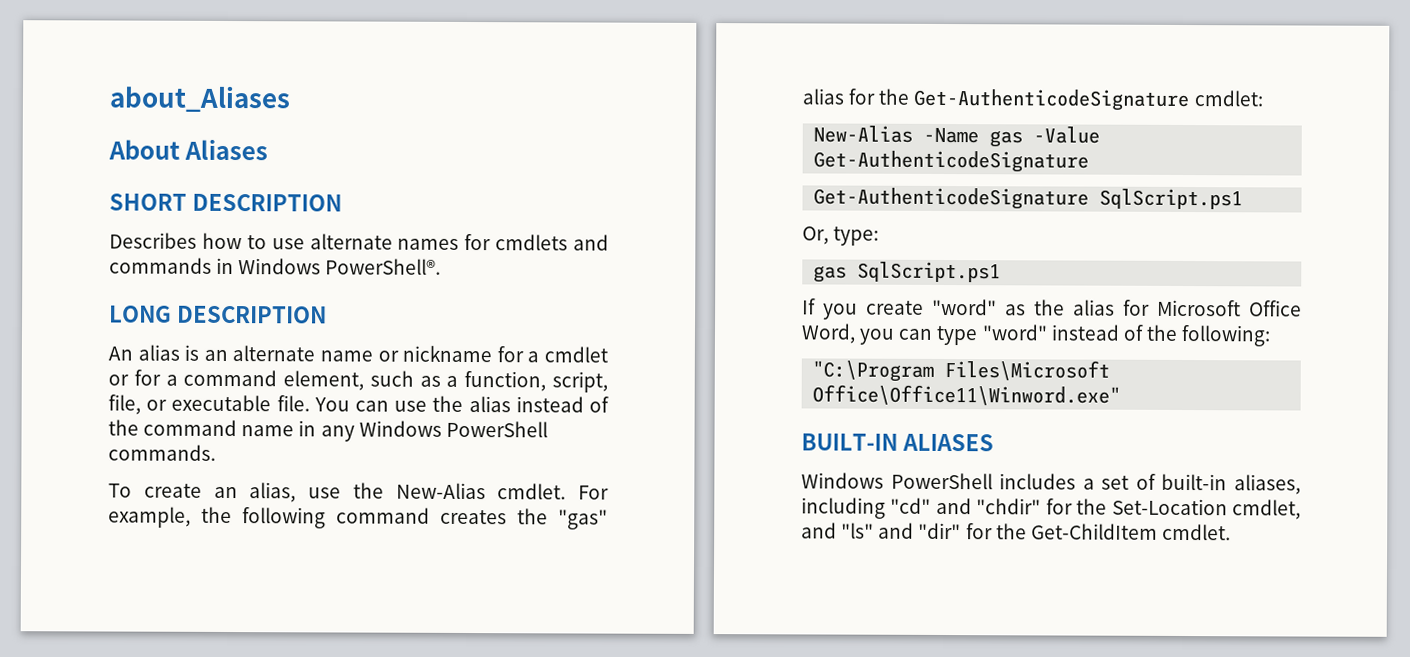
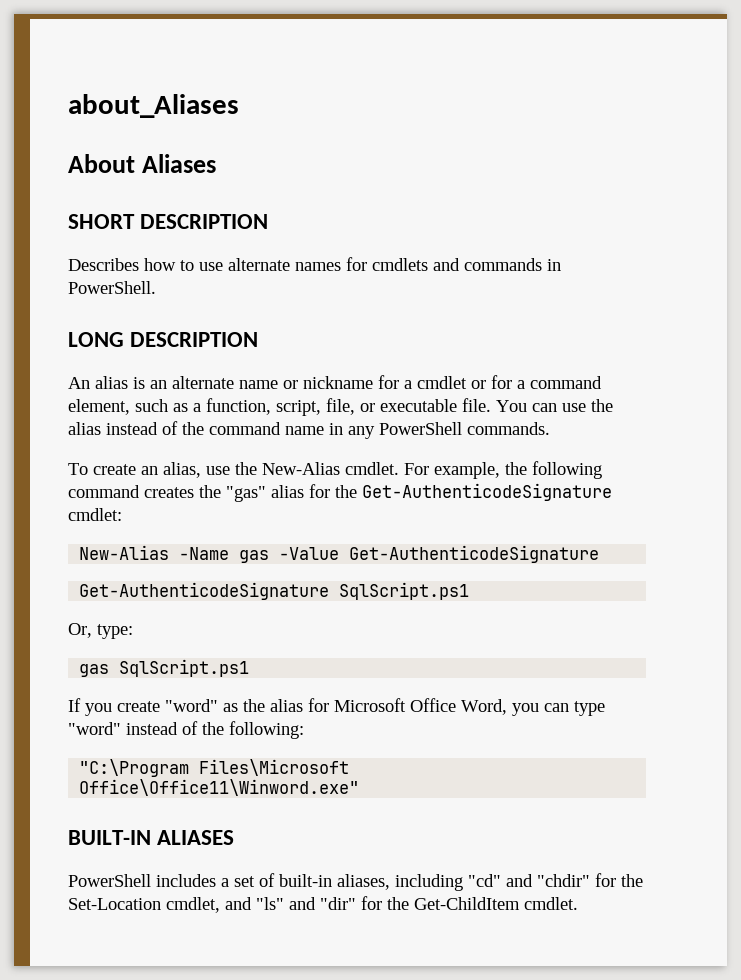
- Describes how to use alternate names for cmdlets and commands in Windows PowerShell®.
+ Describes how to use alternate names for cmdlets and commands in PowerShell.
- You can use the alias instead of the command name in any Windows PowerShell commands.
+ You can use the alias instead of the command name in any PowerShell commands.
- Windows PowerShell includes a set of built-in aliases, including "cd" and "chdir" for the Set-Location cmdlet, and "ls" and "dir" for the Get-ChildItem cmdlet.
+ PowerShell includes a set of built-in aliases, including "cd" and "chdir" for the Set-Location cmdlet, and "ls" and "dir" for the Get-ChildItem cmdlet.

